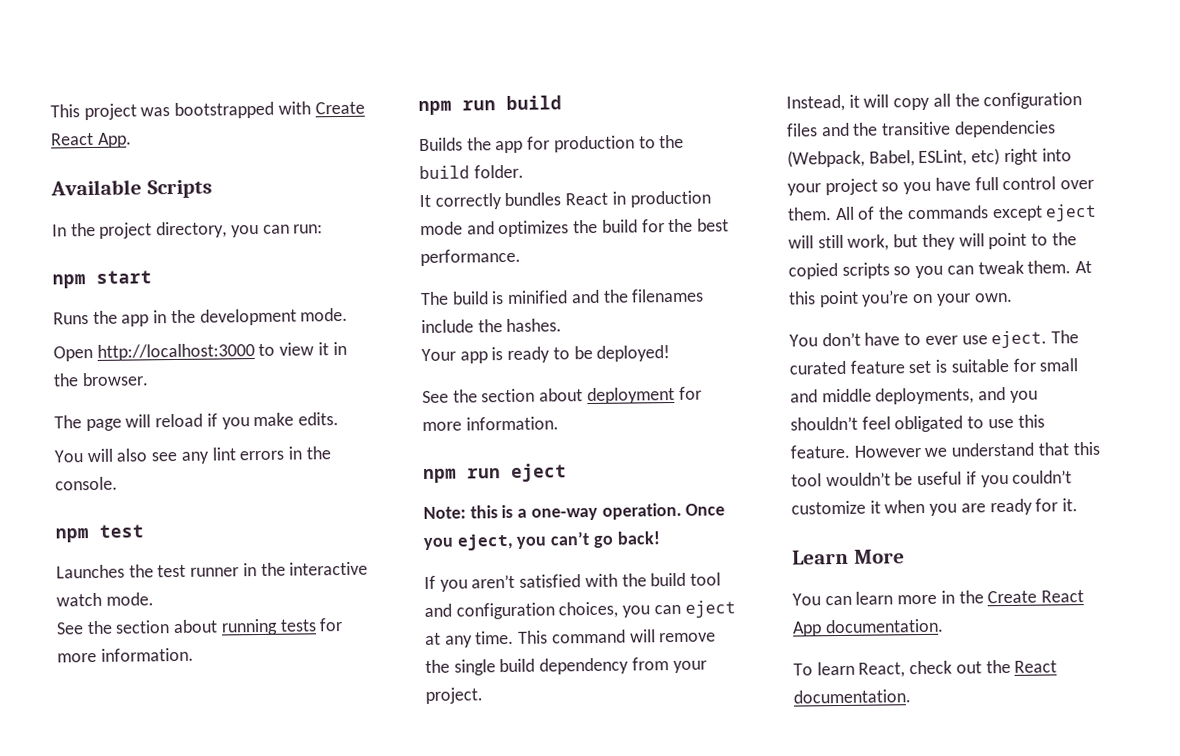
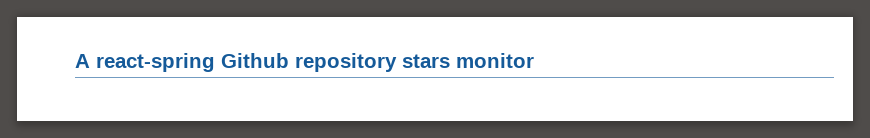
- This project was bootstrapped with Create React App.
- Available Scripts
- In the project directory, you can run:
- npm start
- Runs the app in the development mode.
- Open http://localhost:3000 to view it in the browser.
- The page will reload if you make edits.
- You will also see any lint errors in the console.
- npm test
- Launches the test runner in the interactive watch mode.
- See the section about running tests for more information.
- npm run build
- Builds the app for production to the build folder.
- It correctly bundles React in production mode and optimizes the build for the best performance.
- The build is minified and the filenames include the hashes.
- Your app is ready to be deployed!
- See the section about deployment for more information.
- npm run eject
- Note: this is a one-way operation. Once you eject, you can’t go back!
- If you aren’t satisfied with the build tool and configuration choices, you can eject at any time. This command will remove the single build dependency from your project.
- Instead, it will copy all the configuration files and the transitive dependencies (Webpack, Babel, ESLint, etc) right into your project so you have full control over them. All of the commands except eject will still work, but they will point to the copied scripts so you can tweak them. At this point you’re on your own.
- You don’t have to ever use eject. The curated feature set is suitable for small and middle deployments, and you shouldn’t feel obligated to use this feature. However we understand that this tool wouldn’t be useful if you couldn’t customize it when you are ready for it.
- Learn More
- You can learn more in the Create React App documentation.
- To learn React, check out the React documentation.
+ A react-spring Github repository stars monitor

